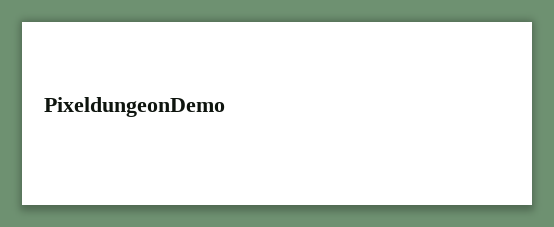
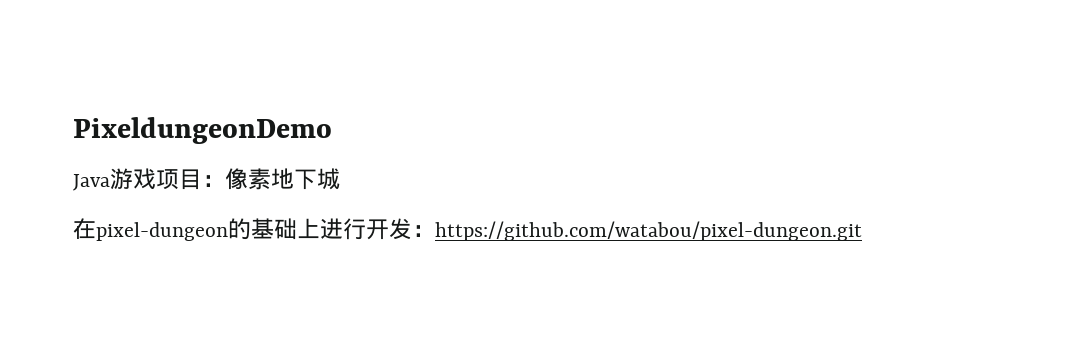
+ Java游戏项目：像素地下城
+ 在pixel-dungeon的基础上进行开发：https://github.com/watabou/pixel-dungeon.git

